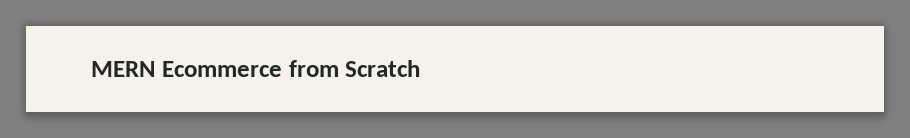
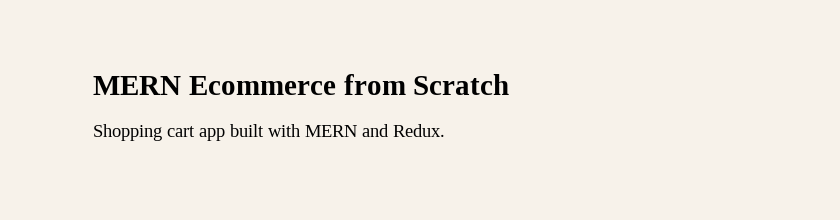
+ Shopping cart app built with MERN and Redux.

